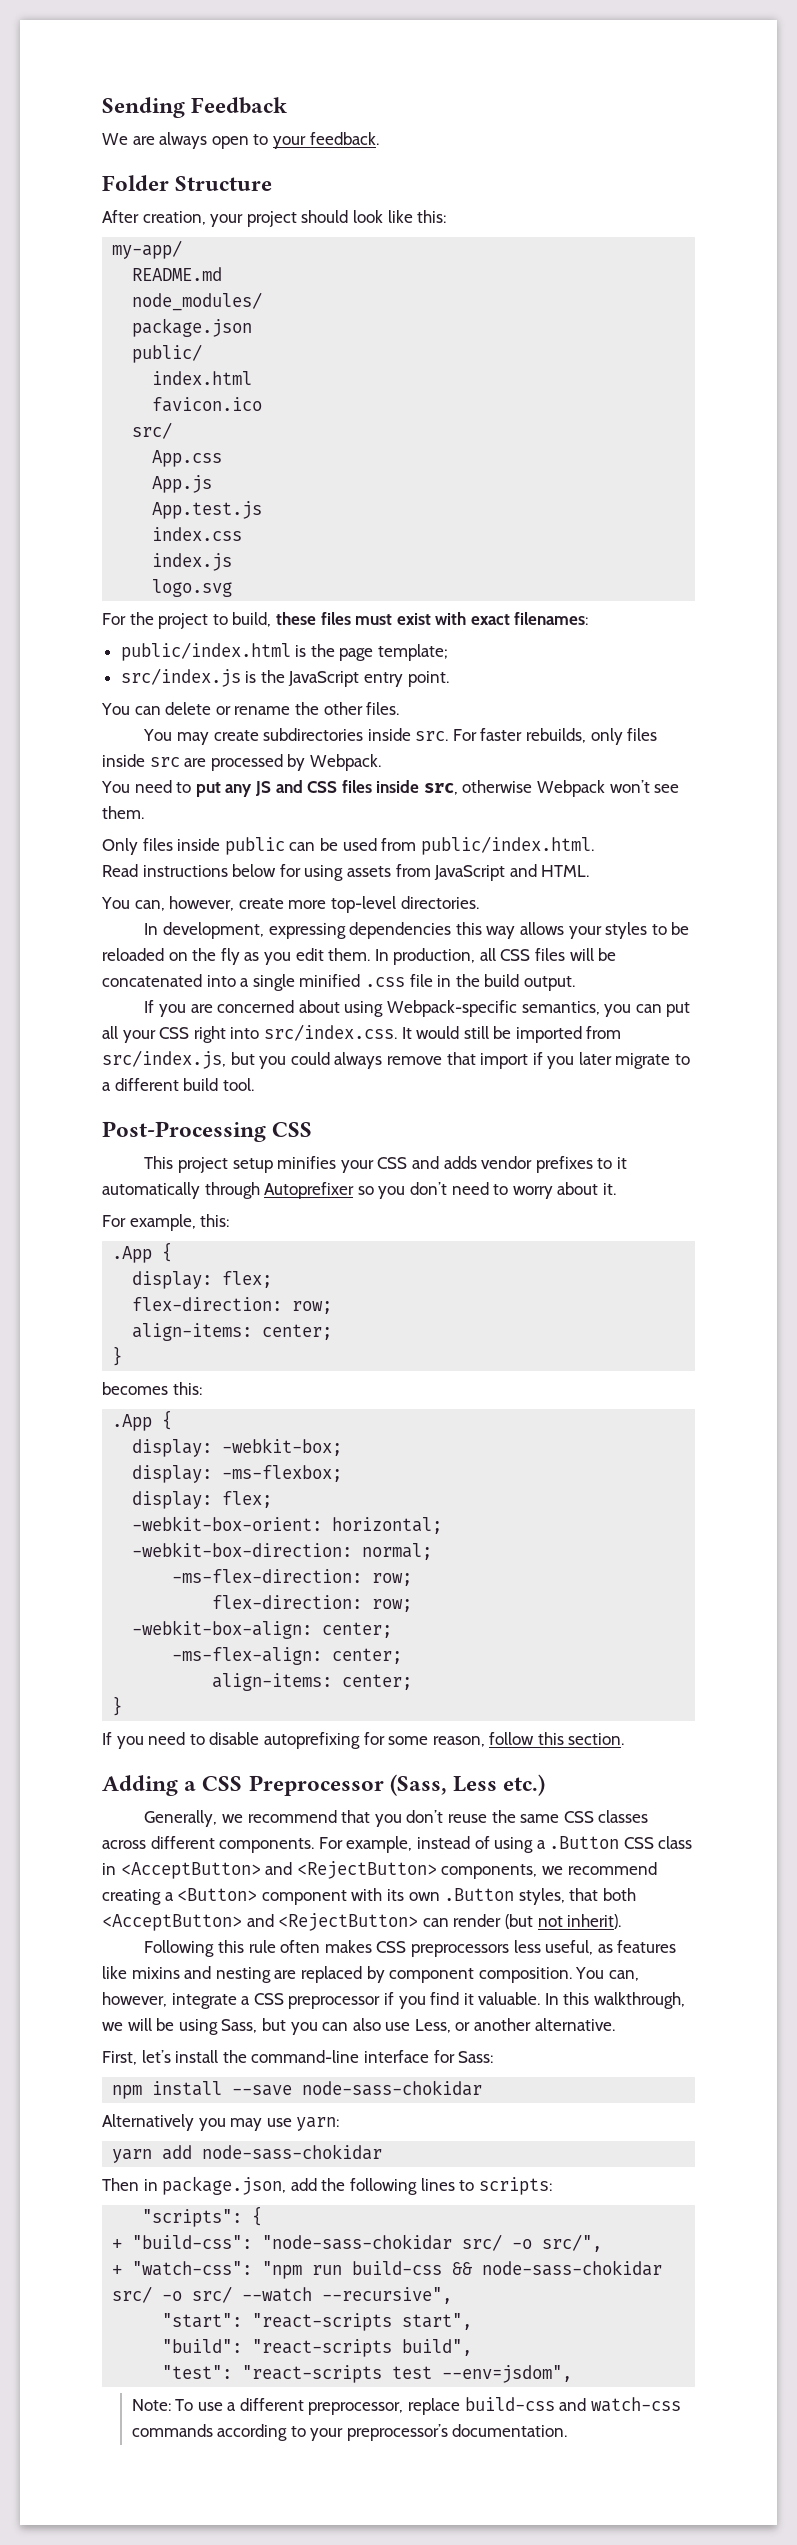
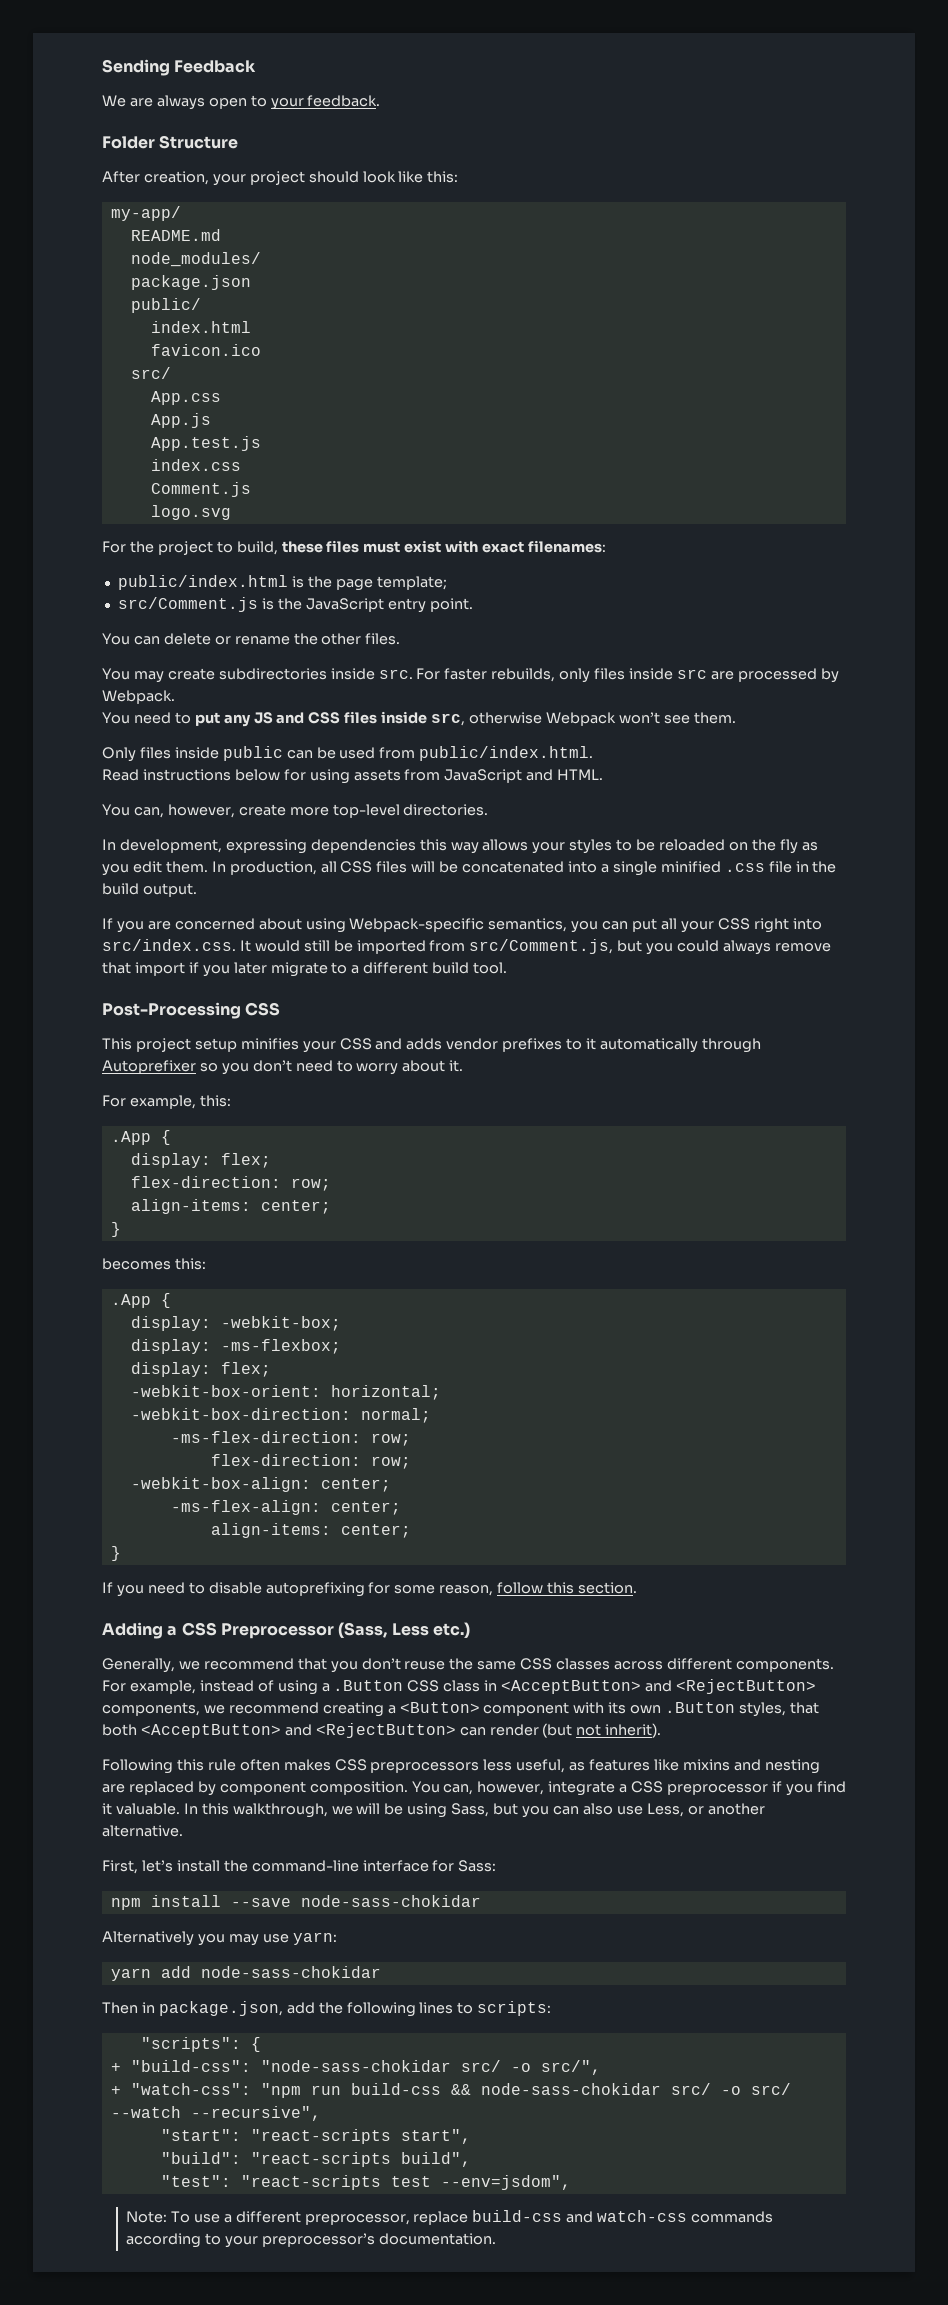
- index.js
+ Comment.js
- src/index.js is the JavaScript entry point.
+ src/Comment.js is the JavaScript entry point.
- If you are concerned about using Webpack-specific semantics, you can put all your CSS right into src/index.css. It would still be imported from src/index.js, but you could always remove that import if you later migrate to a different build tool.
+ If you are concerned about using Webpack-specific semantics, you can put all your CSS right into src/index.css. It would still be imported from src/Comment.js, but you could always remove that import if you later migrate to a different build tool.

